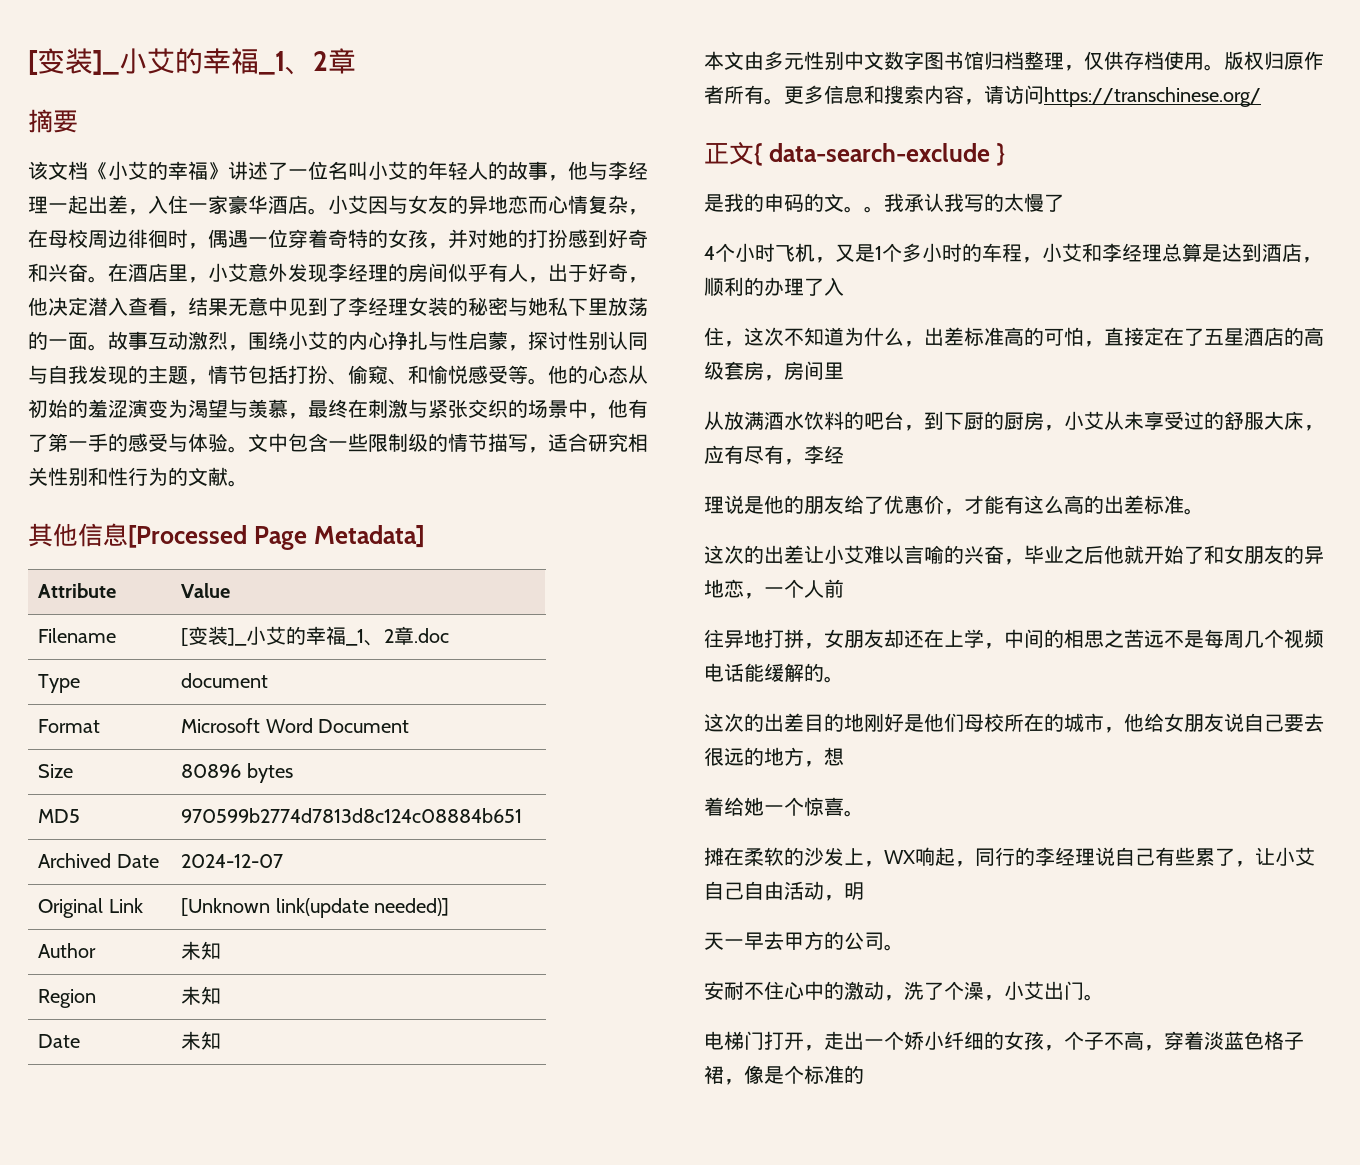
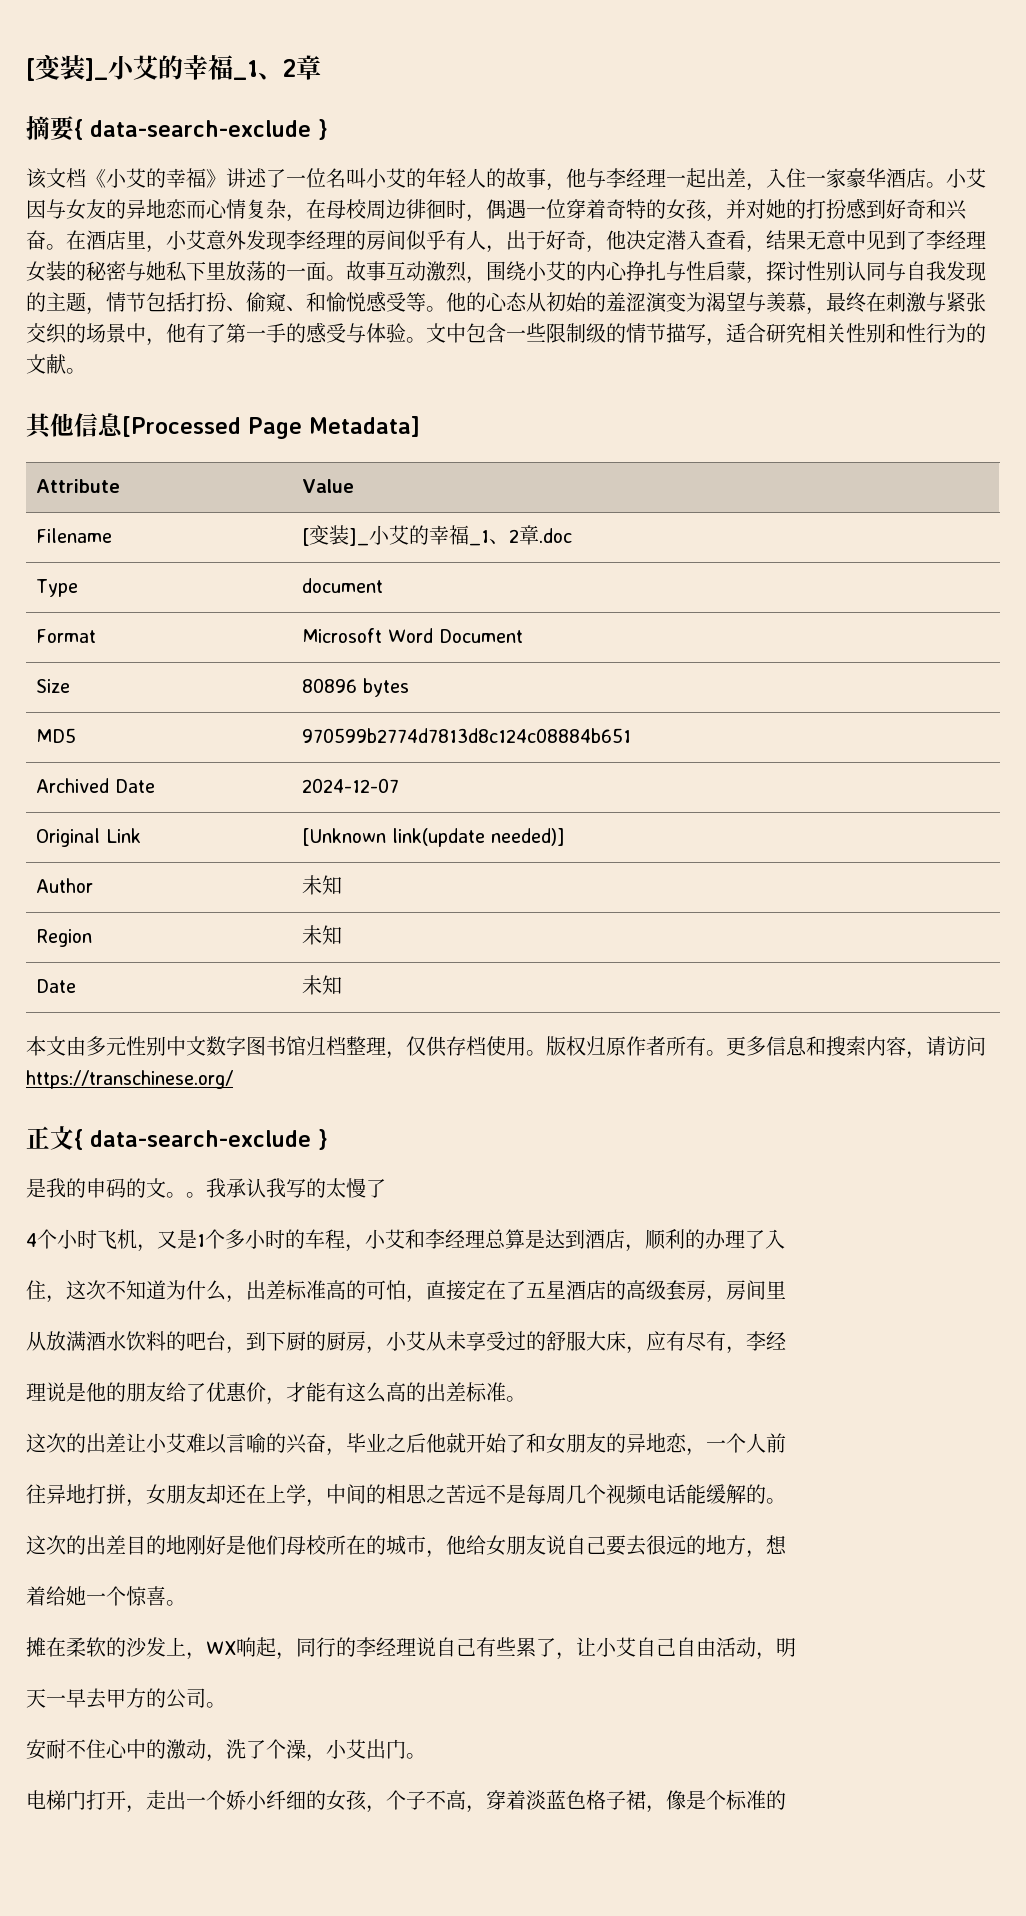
- 摘要
+ 摘要{ data-search-exclude }

